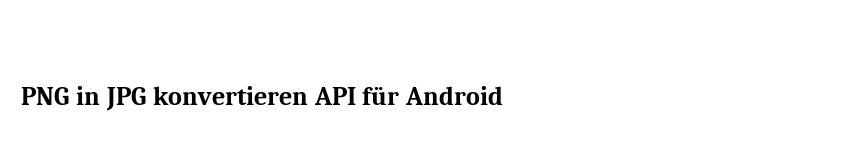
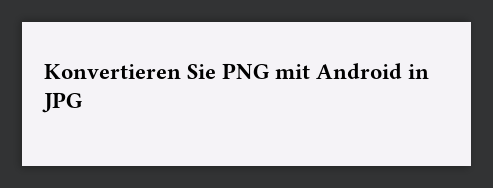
- PNG in JPG konvertieren API für Android
+ Konvertieren Sie PNG mit Android in JPG

